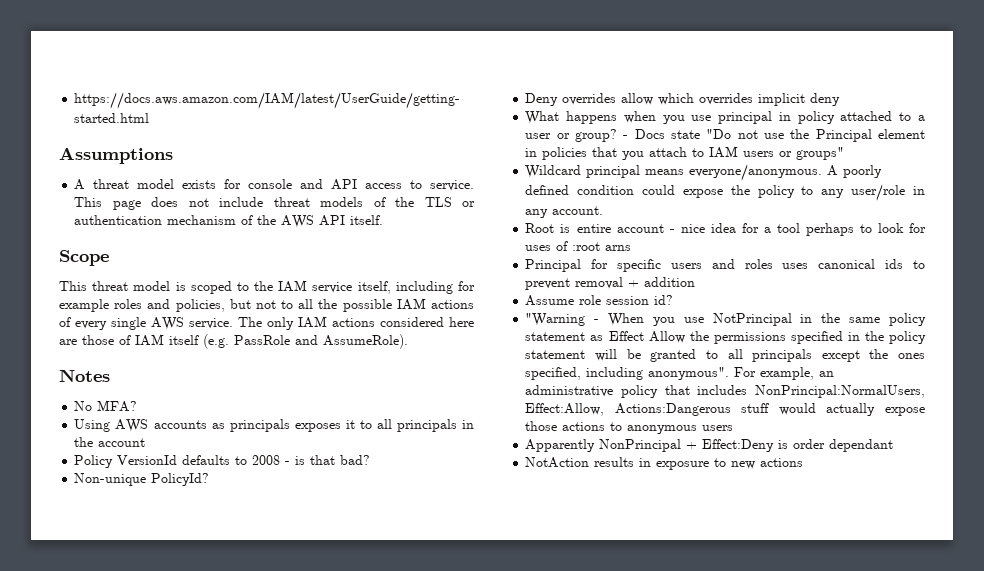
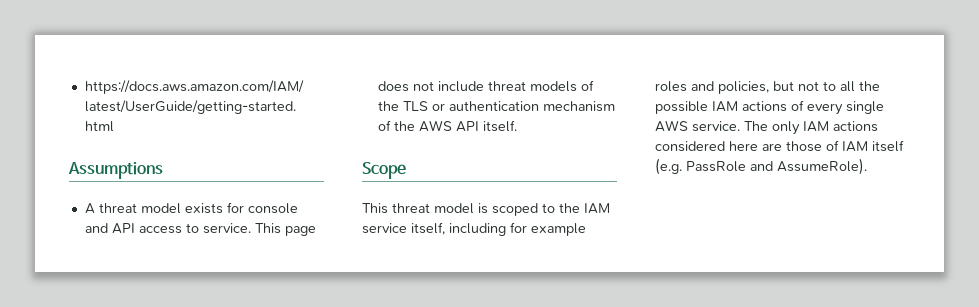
- Notes
- No MFA?
- Using AWS accounts as principals exposes it to all principals in the account
- Policy VersionId defaults to 2008 - is that bad?
- Non-unique PolicyId?
- Deny overrides allow which overrides implicit deny
- What happens when you use principal in policy attached to a user or group? - Docs state "Do not use the Principal element in policies that you attach to IAM users or groups"
- Wildcard principal means everyone/anonymous. A poorly defined condition could expose the policy to any user/role in any account.
- Root is entire account - nice idea for a tool perhaps to look for uses of :root arns
- Principal for specific users and roles uses canonical ids to prevent removal + addition
- Assume role session id?
- "Warning - When you use NotPrincipal in the same policy statement as Effect Allow the permissions specified in the policy statement will be granted to all principals except the ones specified, including anonymous". For example, an administrative policy that includes NonPrincipal:NormalUsers, Effect:Allow, Actions:Dangerous stuff would actually expose those actions to anonymous users
- Apparently NonPrincipal + Effect:Deny is order dependant
- NotAction results in exposure to new actions

